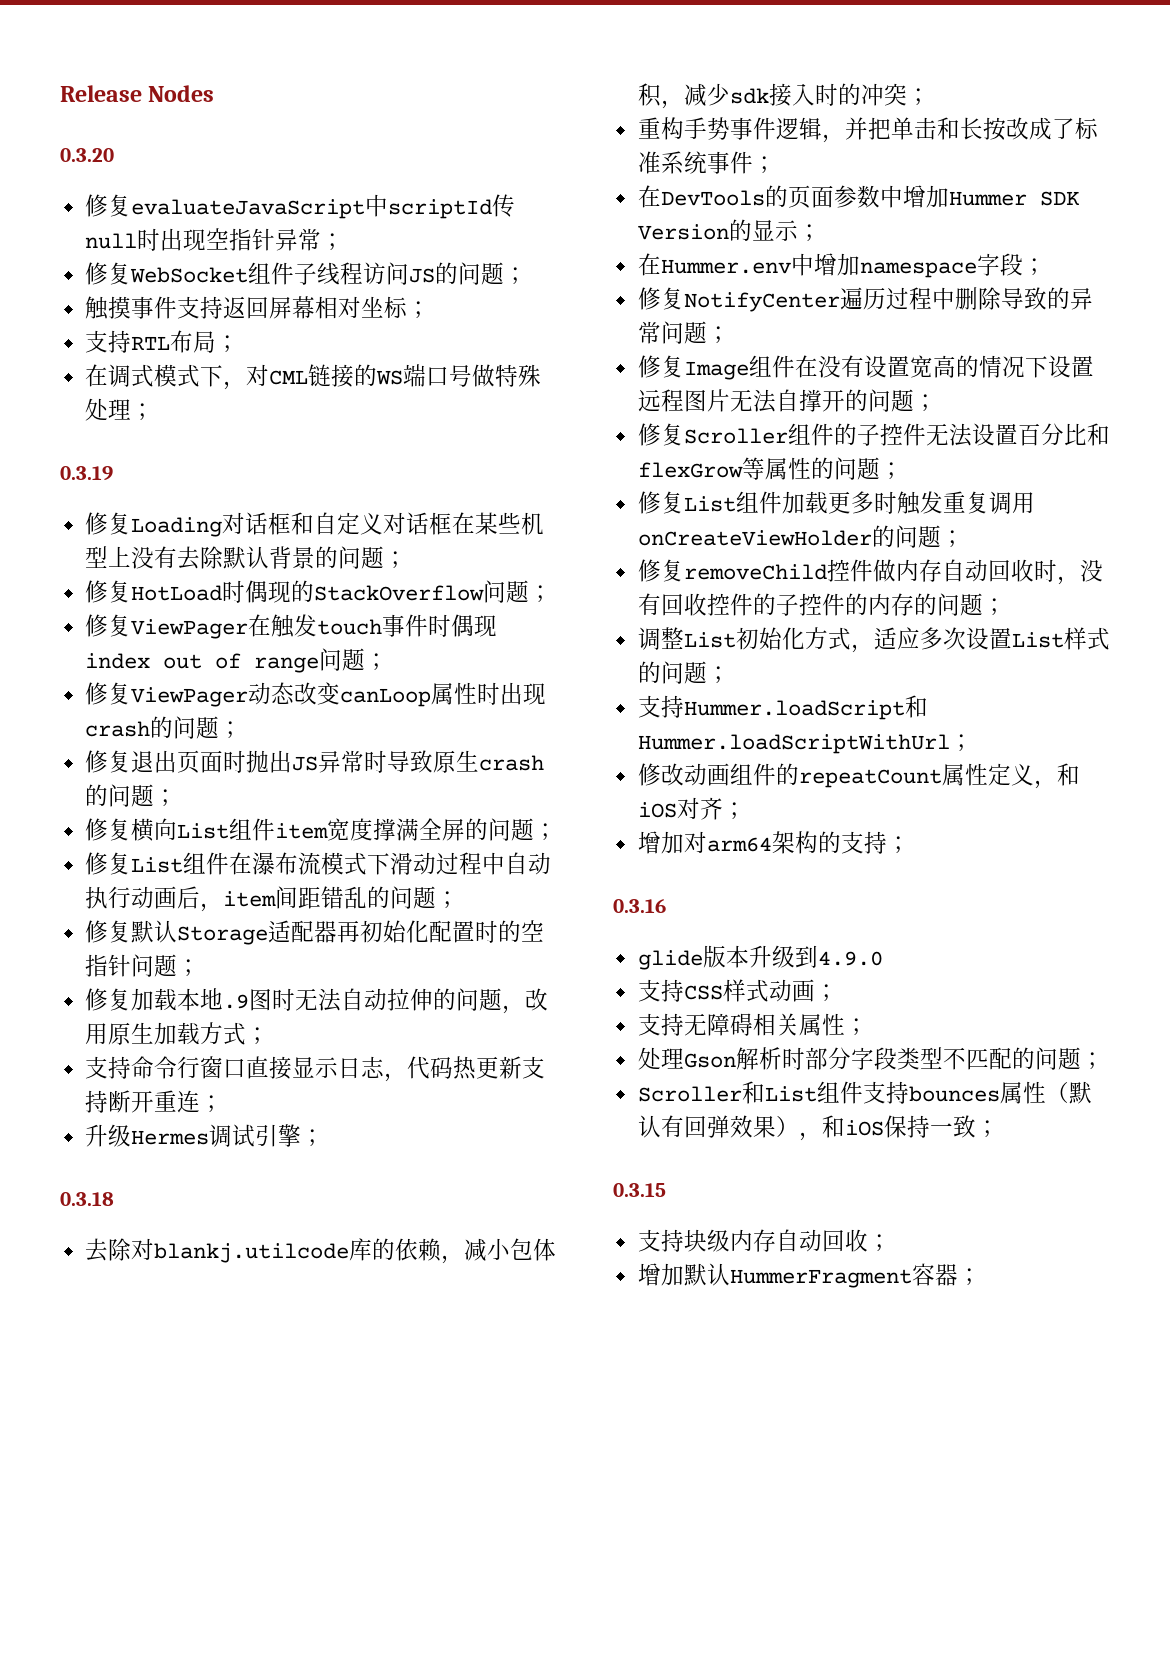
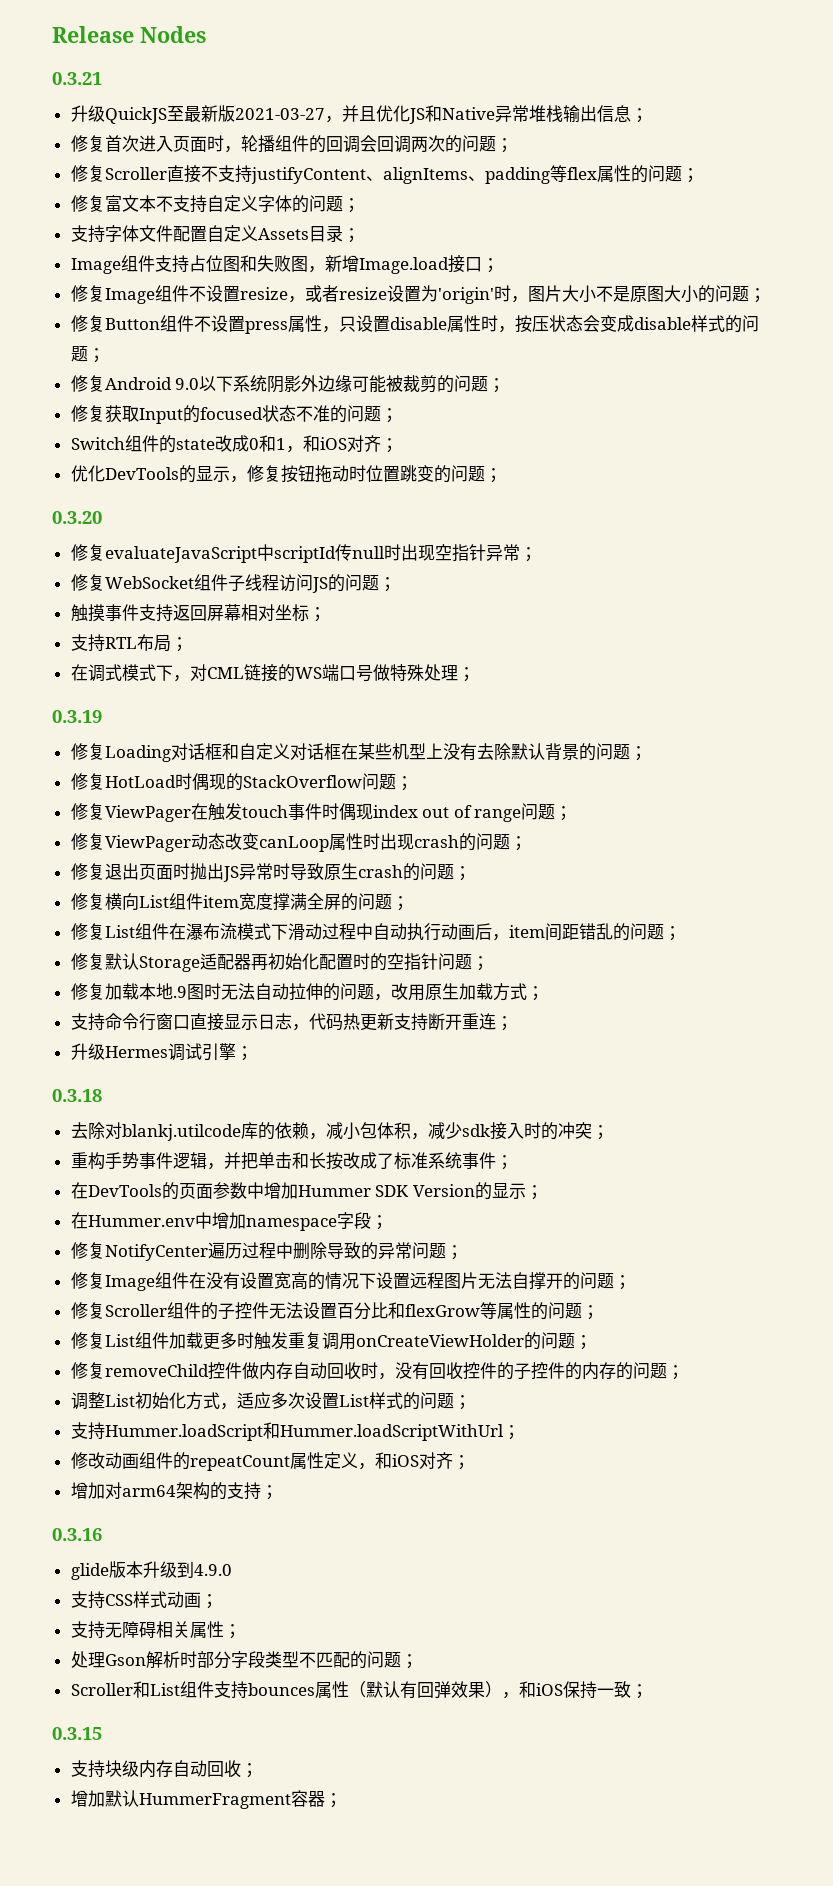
+ 0.3.21
+ 升级QuickJS至最新版2021-03-27，并且优化JS和Native异常堆栈输出信息；
+ 修复首次进入页面时，轮播组件的回调会回调两次的问题；
+ 修复Scroller直接不支持justifyContent、alignItems、padding等flex属性的问题；
+ 修复富文本不支持自定义字体的问题；
+ 支持字体文件配置自定义Assets目录；
+ Image组件支持占位图和失败图，新增Image.load接口；
+ 修复Image组件不设置resize，或者resize设置为'origin'时，图片大小不是原图大小的问题；
+ 修复Button组件不设置press属性，只设置disable属性时，按压状态会变成disable样式的问题；
+ 修复Android 9.0以下系统阴影外边缘可能被裁剪的问题；
+ 修复获取Input的focused状态不准的问题；
+ Switch组件的state改成0和1，和iOS对齐；
+ 优化DevTools的显示，修复按钮拖动时位置跳变的问题；

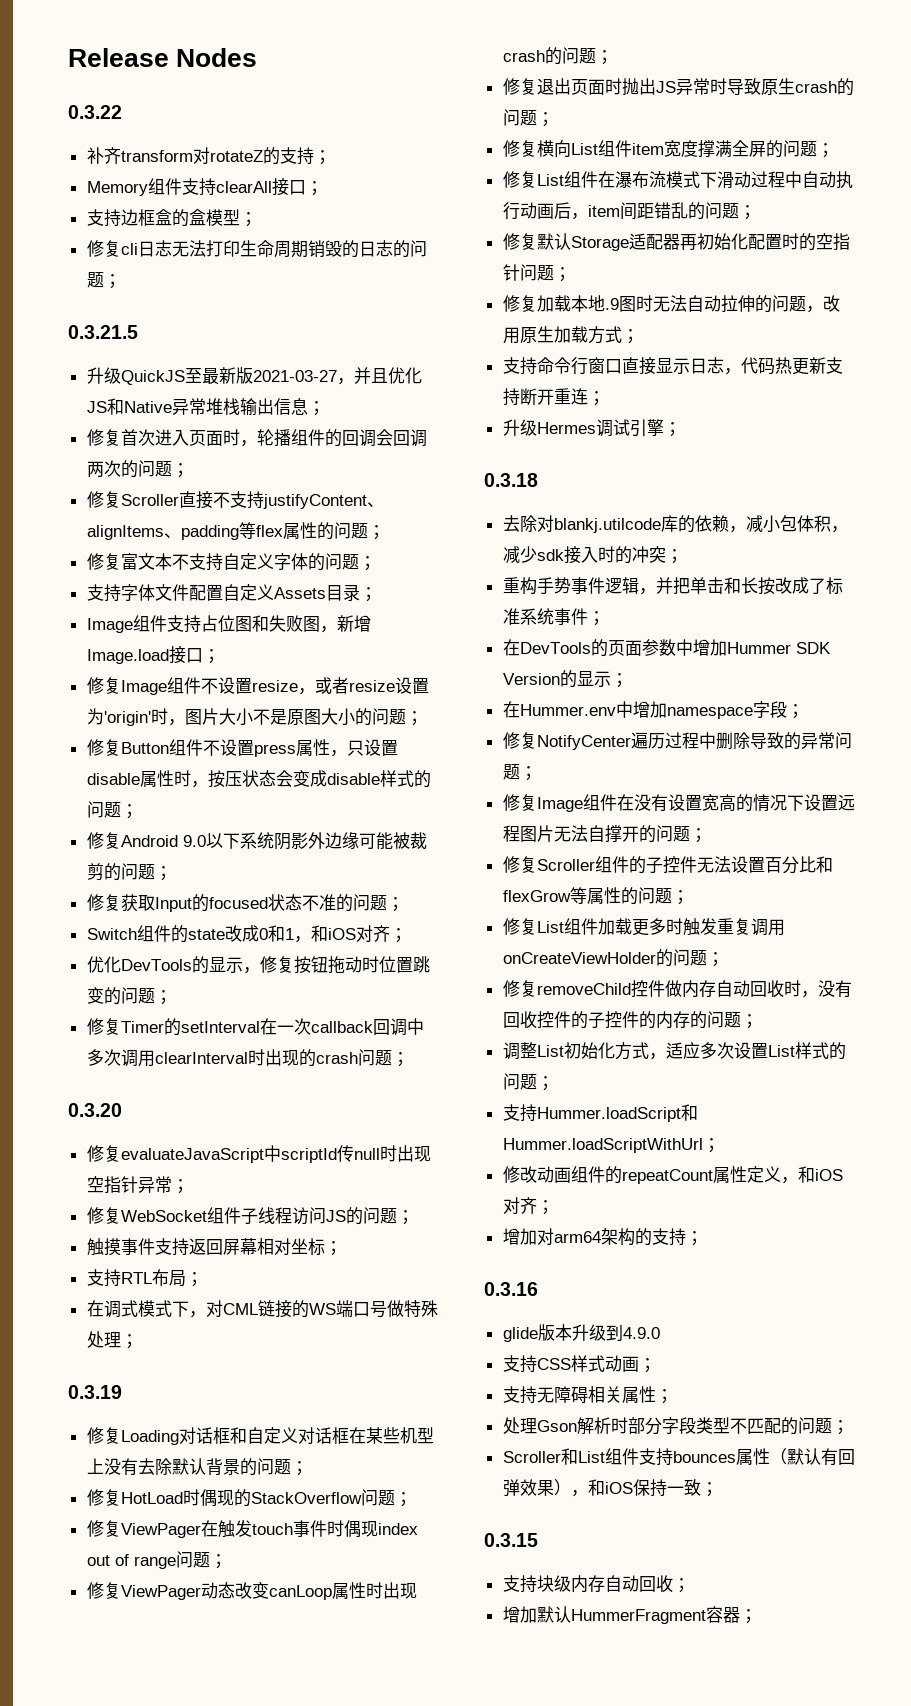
- 0.3.21
+ 0.3.22
+ 补齐transform对rotateZ的支持；
+ Memory组件支持clearAll接口；
+ 支持边框盒的盒模型；
+ 修复cli日志无法打印生命周期销毁的日志的问题；
+ 0.3.21.5
+ 修复Timer的setInterval在一次callback回调中多次调用clearInterval时出现的crash问题；

